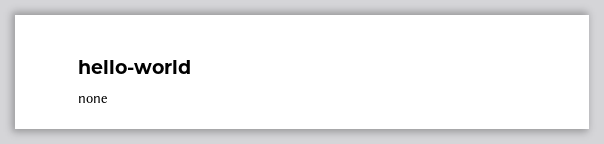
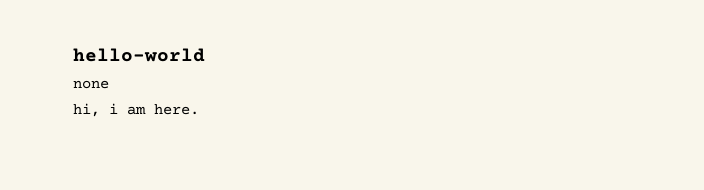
+ hi, i am here.

